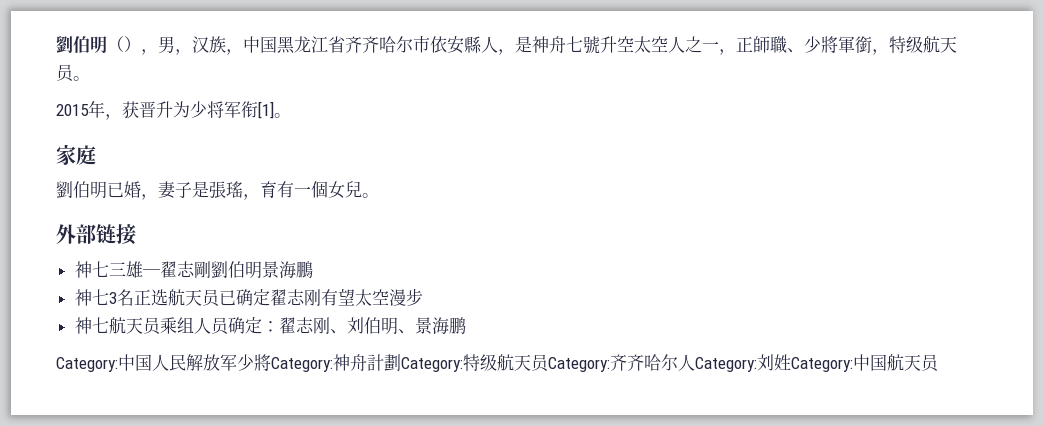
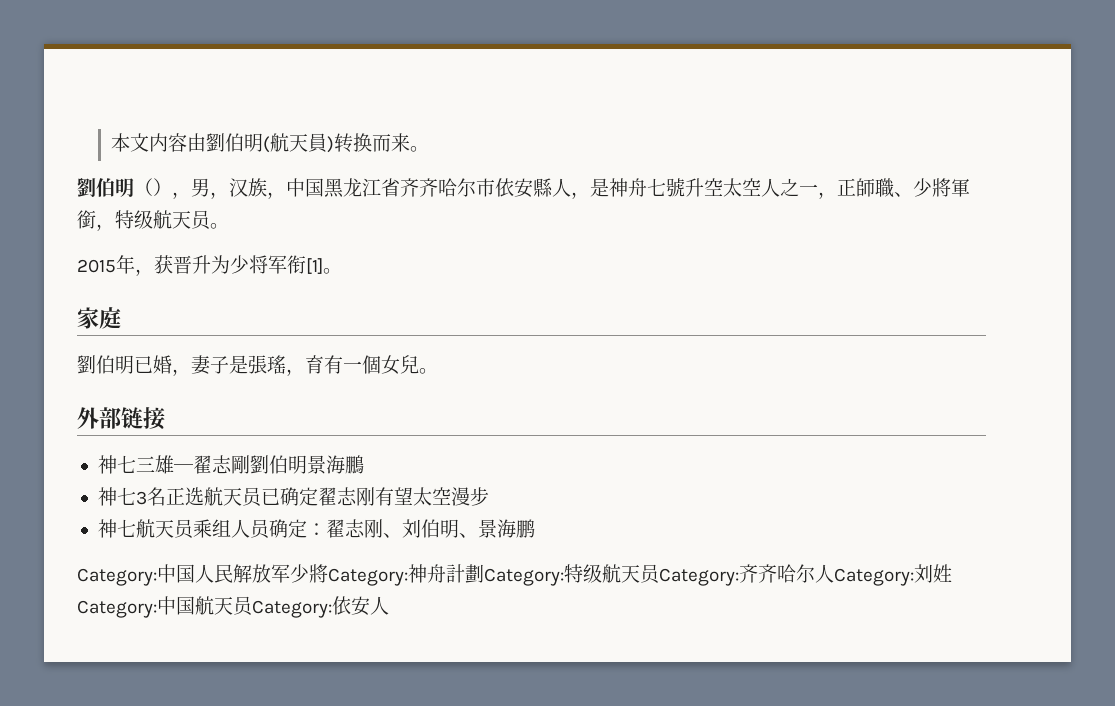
+ 本文内容由劉伯明(航天員)转换而来。
- Category:中国人民解放军少將Category:神舟計劃Category:特级航天员Category:齐齐哈尔人Category:刘姓Category:中国航天员
+ Category:中国人民解放军少將Category:神舟計劃Category:特级航天员Category:齐齐哈尔人Category:刘姓Category:中国航天员Category:依安人

